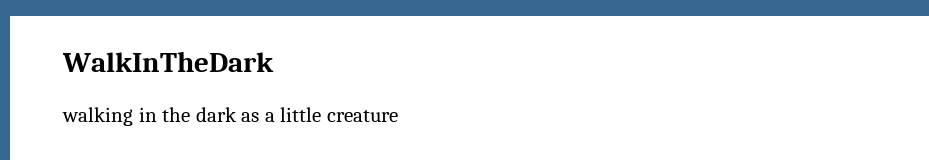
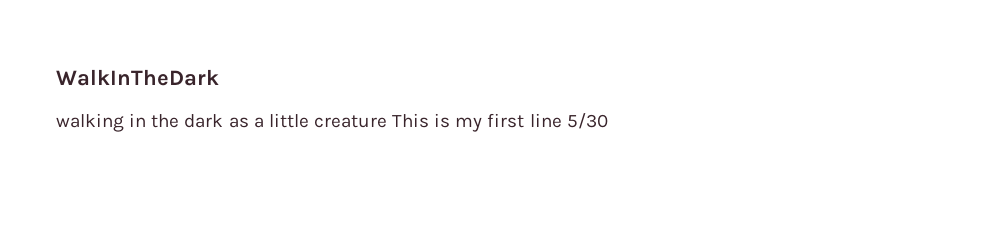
- walking in the dark as a little creature
+ walking in the dark as a little creature This is my first line 5/30

